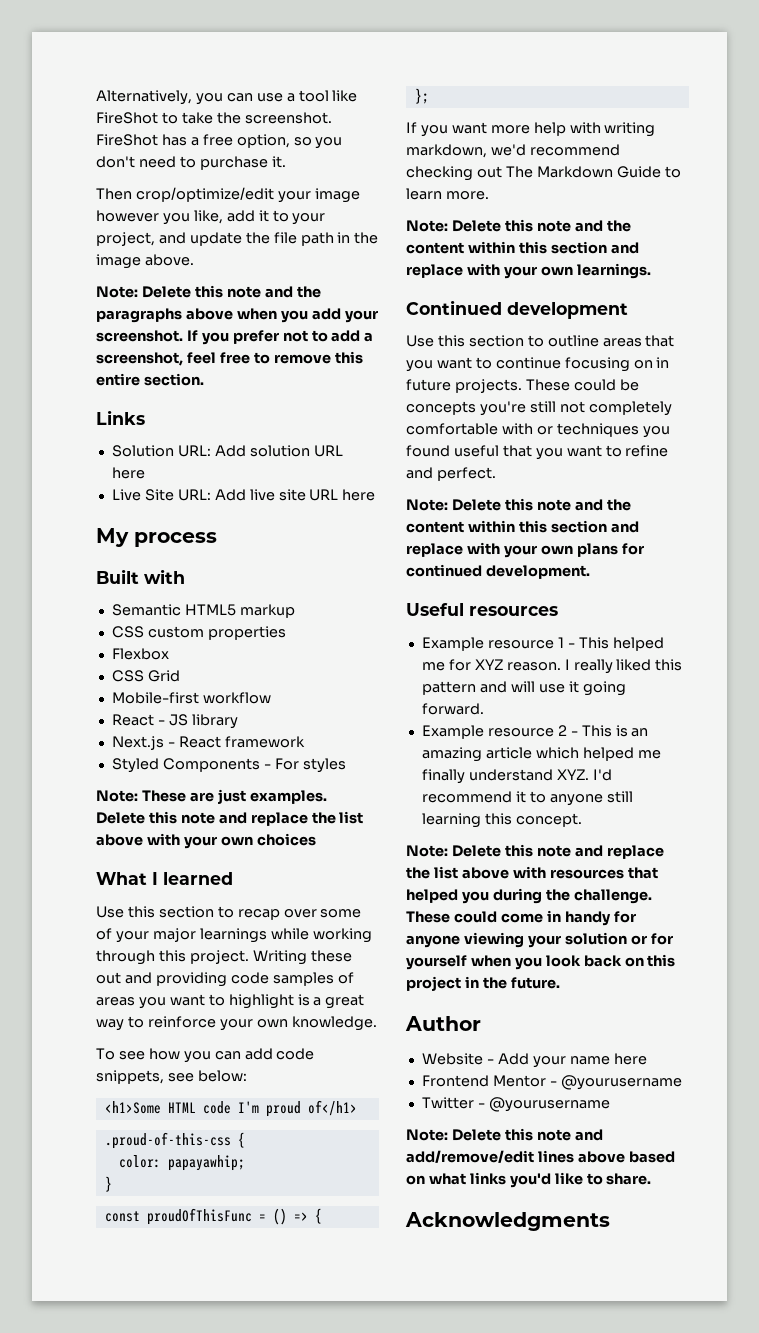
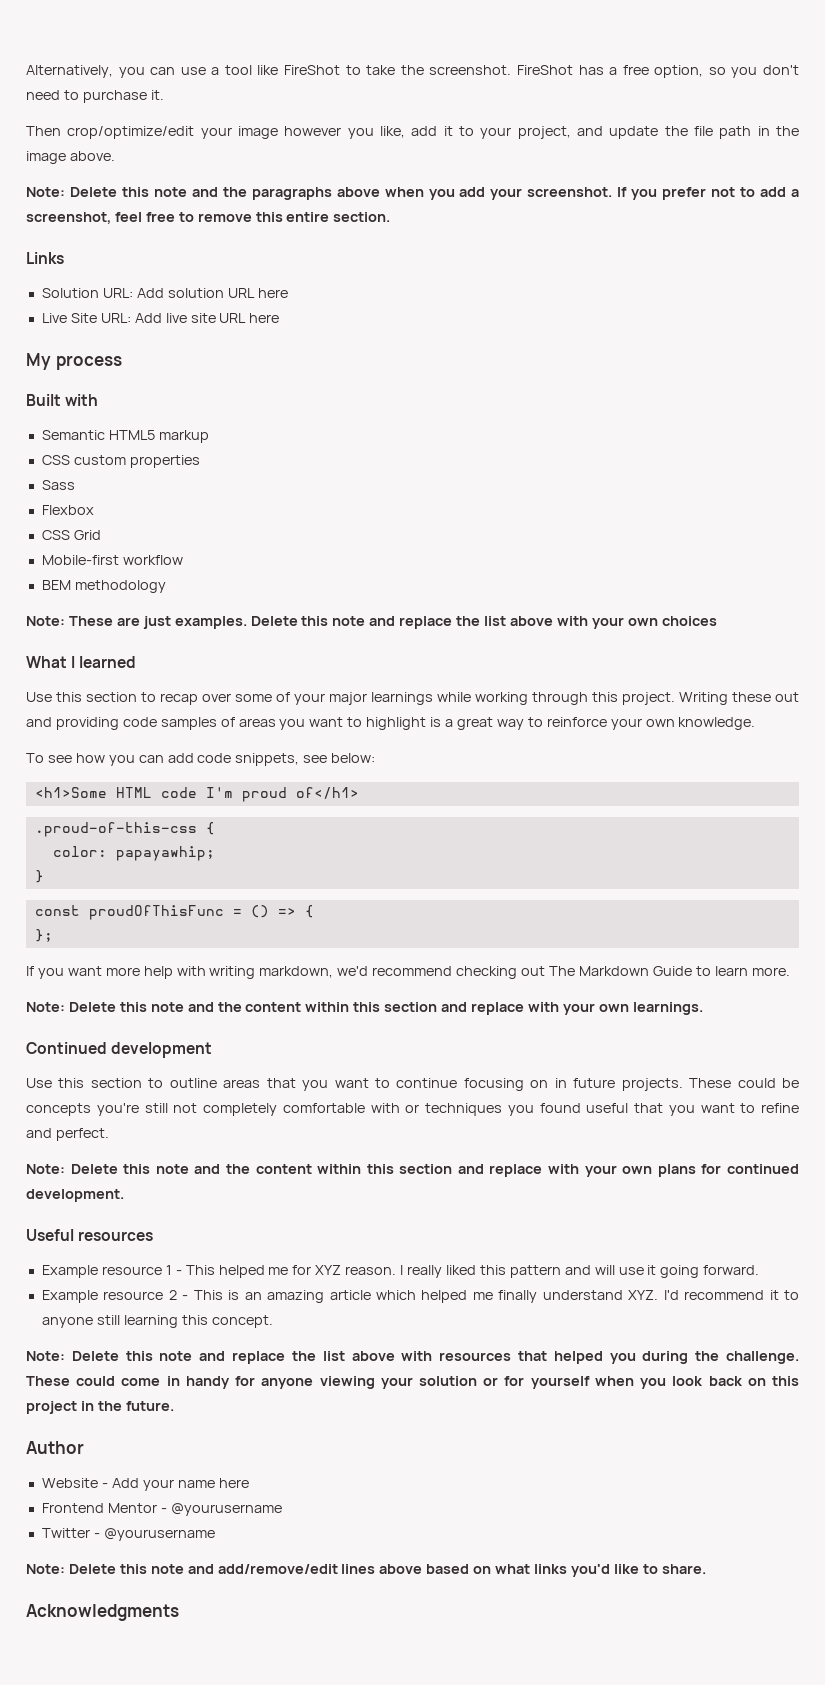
+ Sass
- React - JS library
- Next.js - React framework
- Styled Components - For styles
+ BEM methodology

